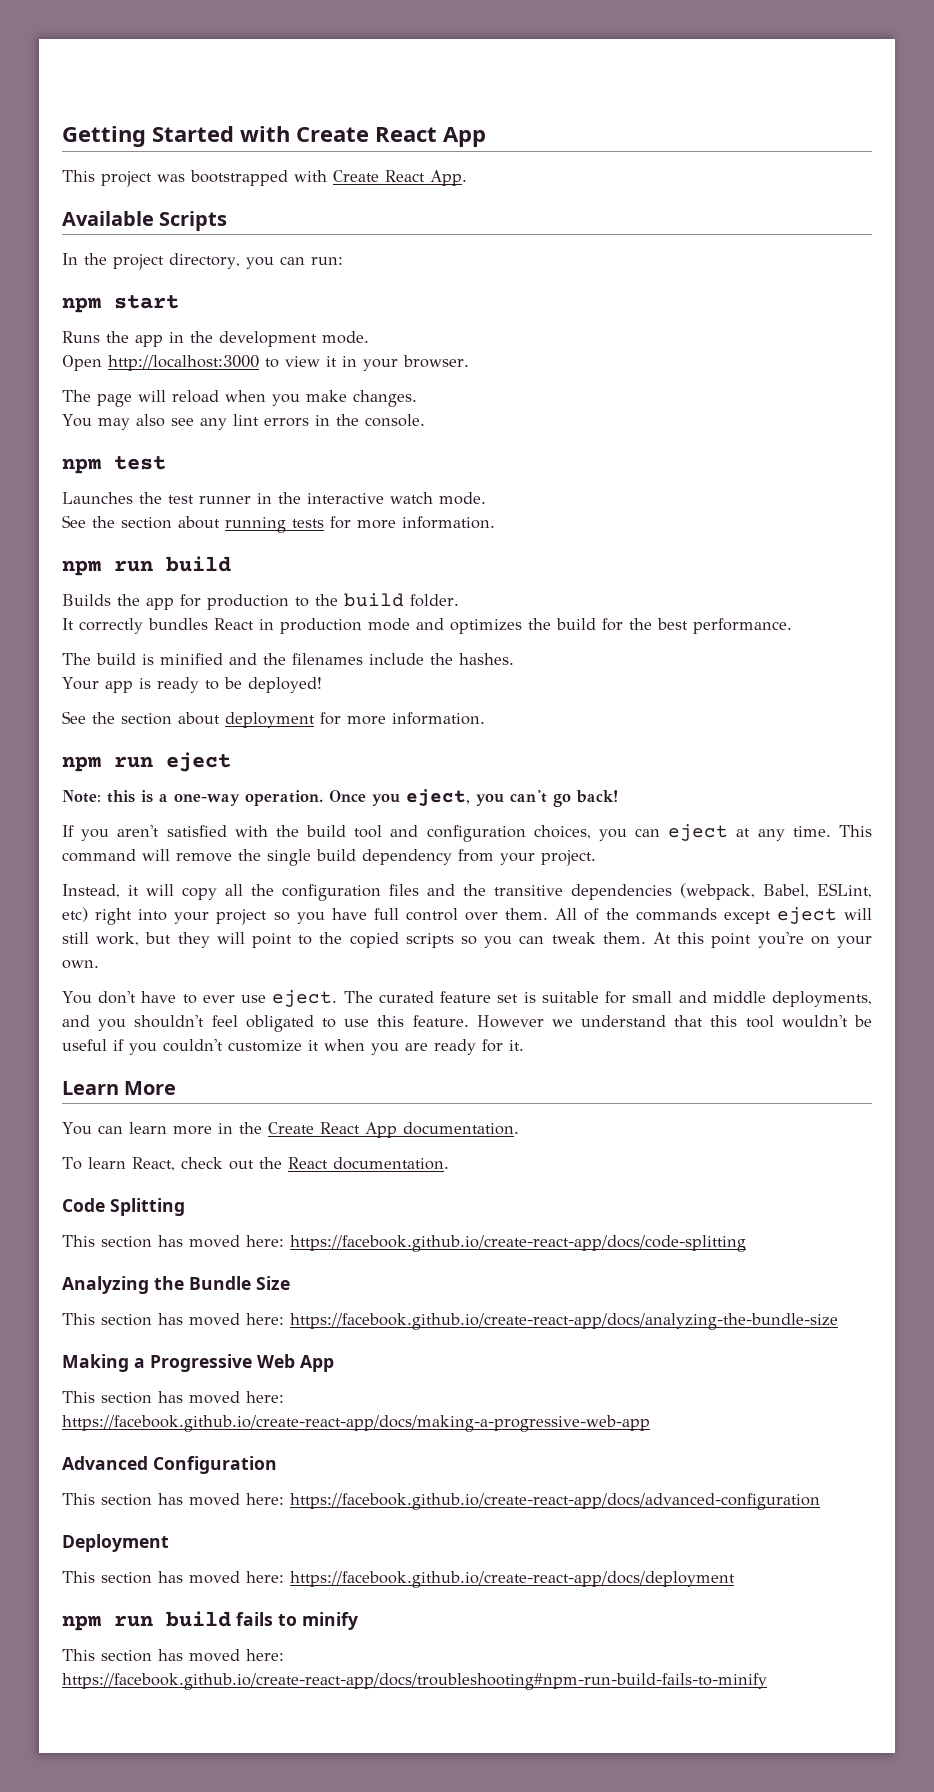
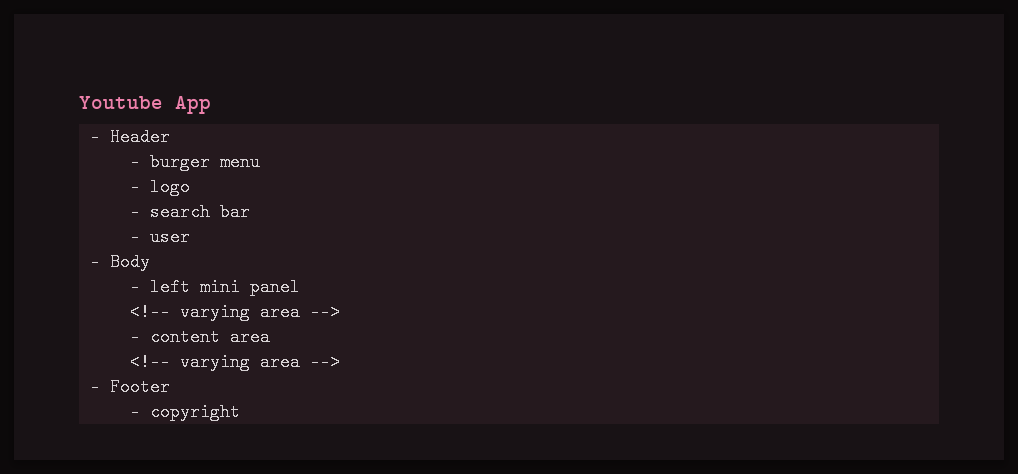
- Getting Started with Create React App
- This project was bootstrapped with Create React App.
- Available Scripts
- In the project directory, you can run:
- npm start
- Runs the app in the development mode.
- Open http://localhost:3000 to view it in your browser.
- The page will reload when you make changes.
- You may also see any lint errors in the console.
- npm test
- Launches the test runner in the interactive watch mode.
- See the section about running tests for more information.
- npm run build
- Builds the app for production to the build folder.
- It correctly bundles React in production mode and optimizes the build for the best performance.
- The build is minified and the filenames include the hashes.
- Your app is ready to be deployed!
- See the section about deployment for more information.
- npm run eject
- Note: this is a one-way operation. Once you eject, you can't go back!
- If you aren't satisfied with the build tool and configuration choices, you can eject at any time. This command will remove the single build dependency from your project.
- Instead, it will copy all the configuration files and the transitive dependencies (webpack, Babel, ESLint, etc) right into your project so you have full control over them. All of the commands except eject will still work, but they will point to the copied scripts so you can tweak them. At this point you're on your own.
- You don't have to ever use eject. The curated feature set is suitable for small and middle deployments, and you shouldn't feel obligated to use this feature. However we understand that this tool wouldn't be useful if you couldn't customize it when you are ready for it.
- Learn More
- You can learn more in the Create React App documentation.
- To learn React, check out the React documentation.
- Code Splitting
- This section has moved here: https://facebook.github.io/create-react-app/docs/code-splitting
- Analyzing the Bundle Size
- This section has moved here: https://facebook.github.io/create-react-app/docs/analyzing-the-bundle-size
- Making a Progressive Web App
- This section has moved here: https://facebook.github.io/create-react-app/docs/making-a-progressive-web-app
- Advanced Configuration
- This section has moved here: https://facebook.github.io/create-react-app/docs/advanced-configuration
- Deployment
- This section has moved here: https://facebook.github.io/create-react-app/docs/deployment
- npm run build fails to minify
- This section has moved here: https://facebook.github.io/create-react-app/docs/troubleshooting#npm-run-build-fails-to-minify
+ Youtube App
+ - Header
+ - burger menu
+ - logo
+ - search bar
+ - user
+ - Body
+ - left mini panel
+ <!-- varying area -->
+ - content area
+ <!-- varying area -->
+ - Footer
+ - copyright

